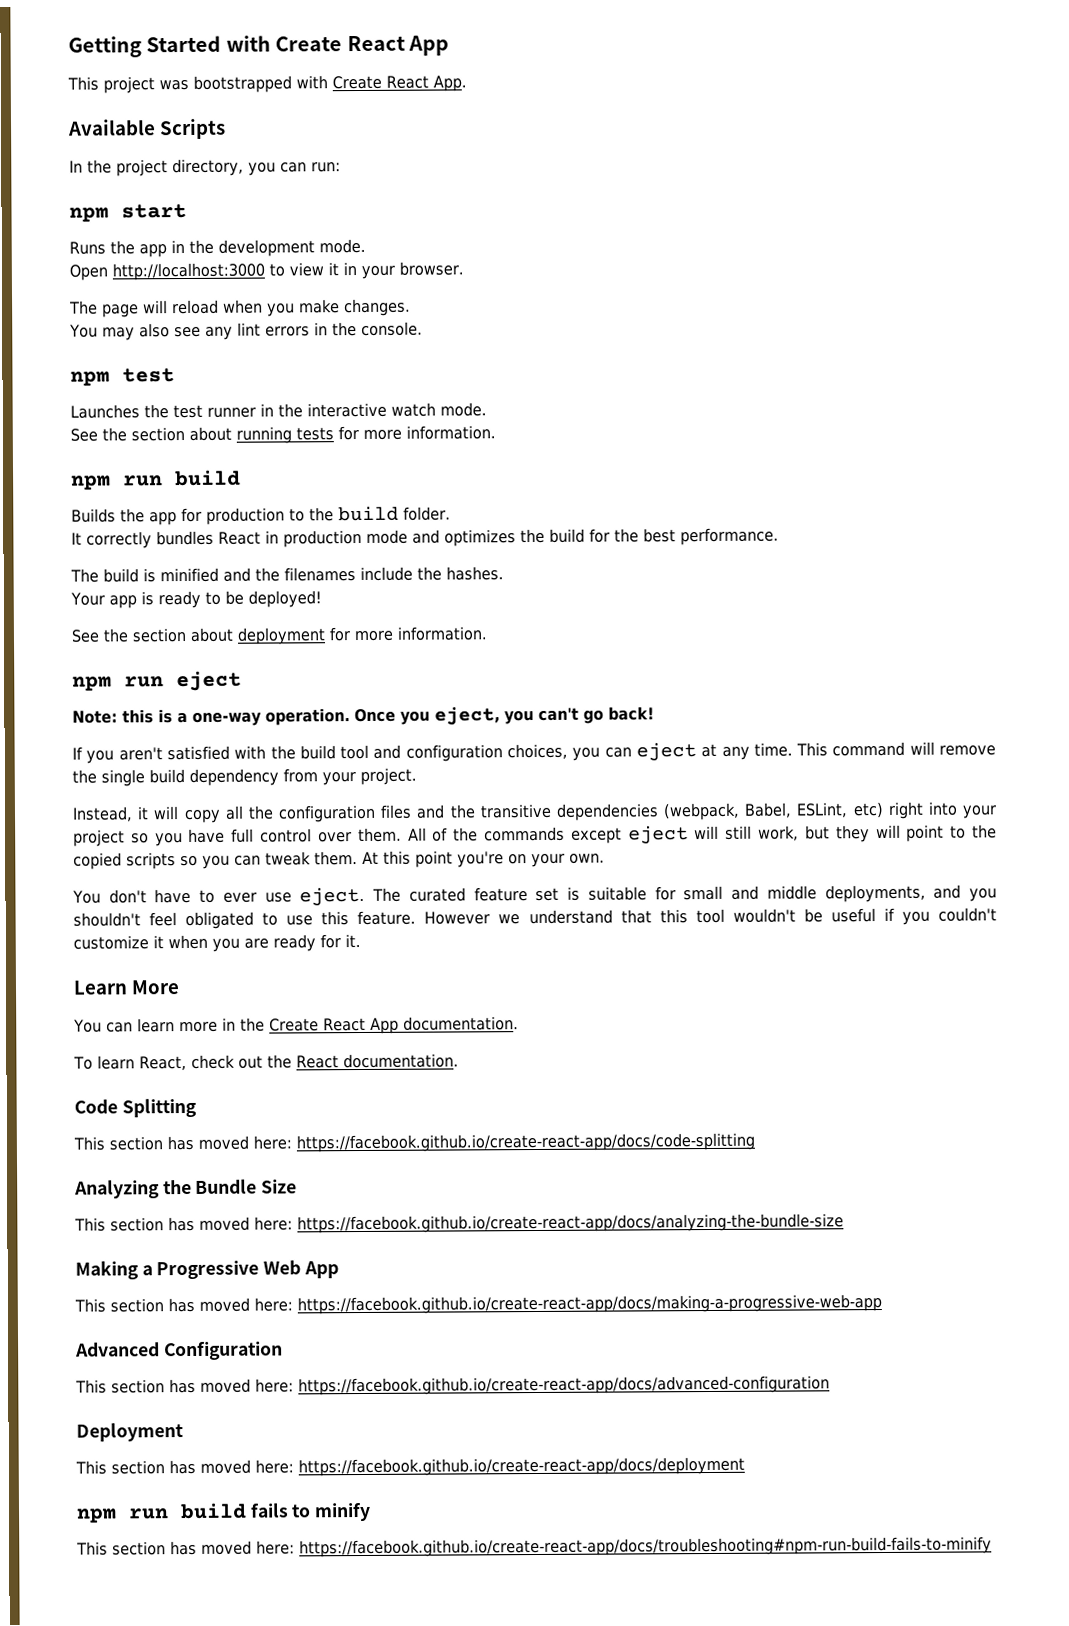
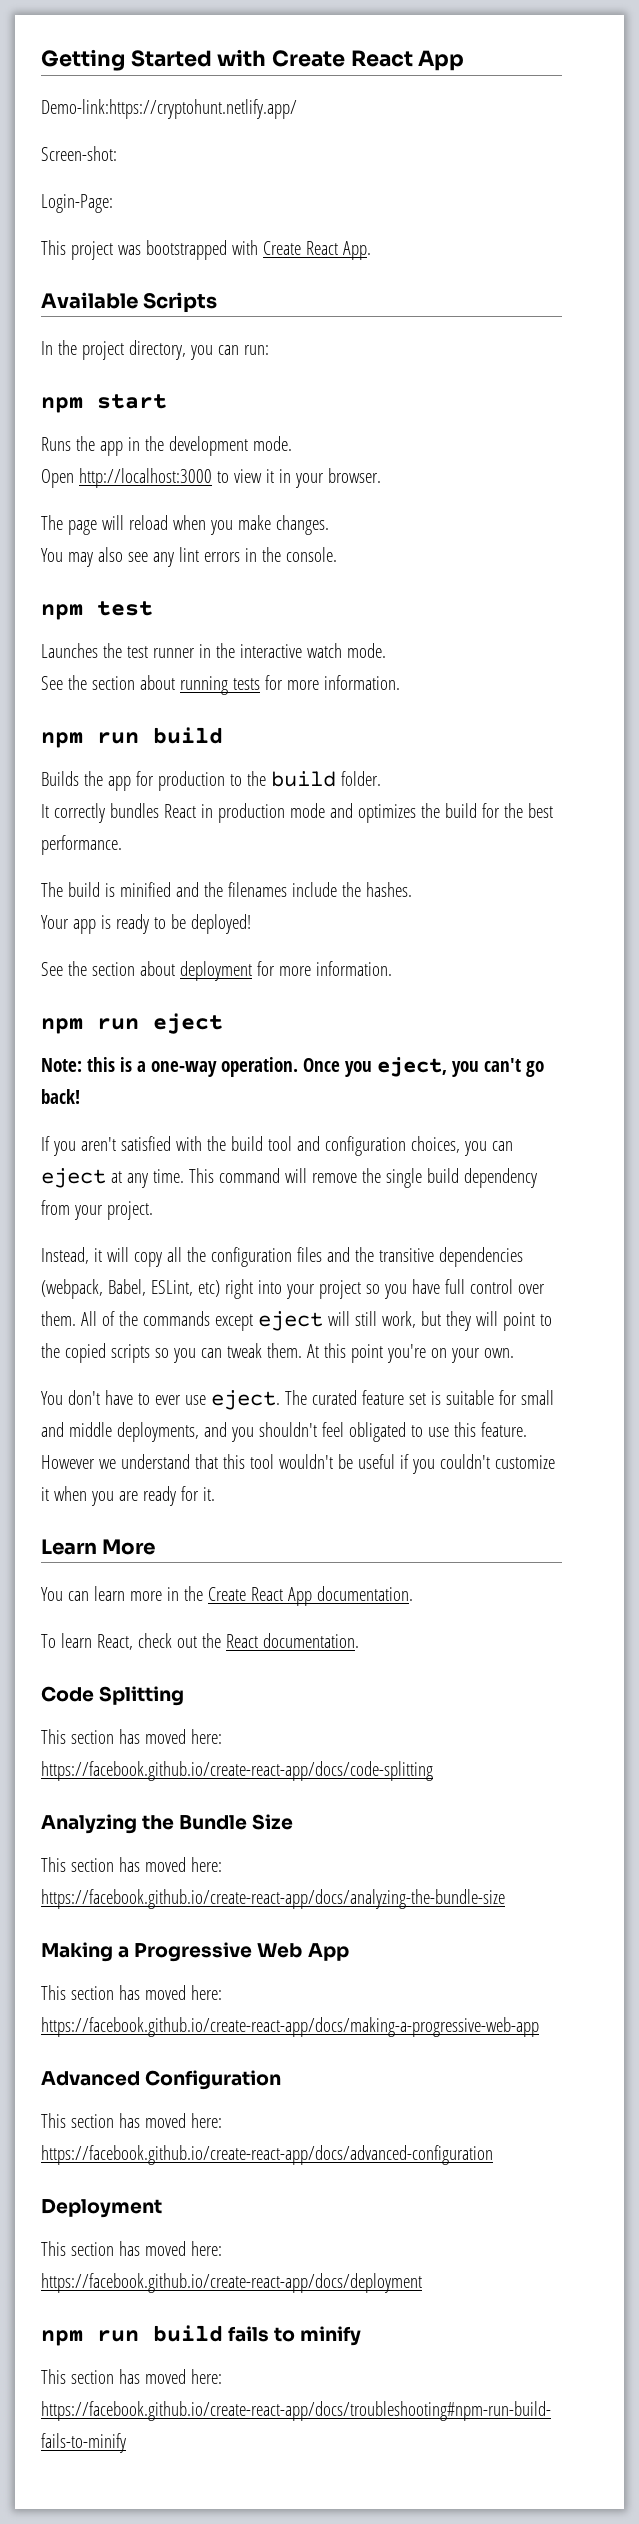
+ Demo-link:https://cryptohunt.netlify.app/
+ Screen-shot:
+ Login-Page:

